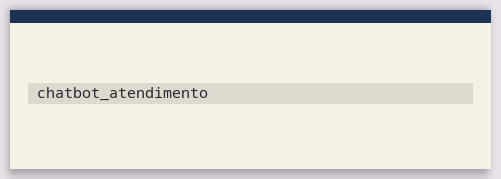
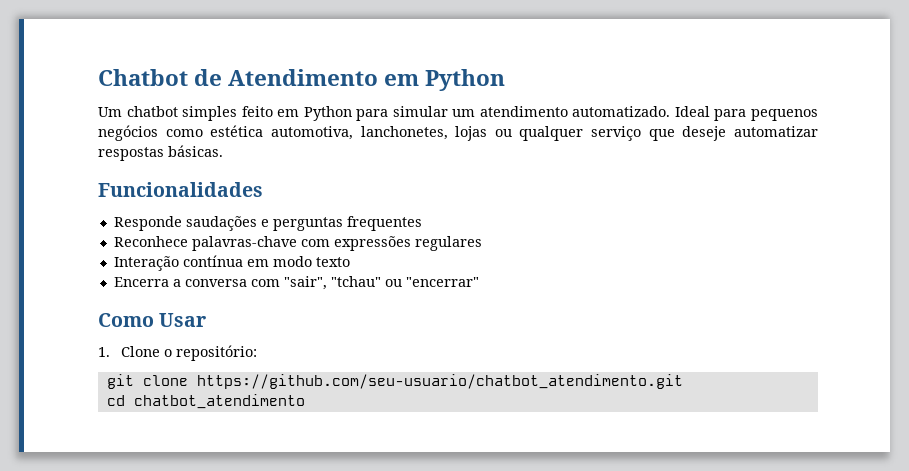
- chatbot_atendimento
+ Chatbot de Atendimento em Python
+ Um chatbot simples feito em Python para simular um atendimento automatizado. Ideal para pequenos negócios como estética automotiva, lanchonetes, lojas ou qualquer serviço que deseje automatizar respostas básicas.
+ Funcionalidades
+ Responde saudações e perguntas frequentes
+ Reconhece palavras-chave com expressões regulares
+ Interação contínua em modo texto
+ Encerra a conversa com "sair", "tchau" ou "encerrar"
+ Como Usar
+ 1. Clone o repositório:
+ git clone https://github.com/seu-usuario/chatbot_atendimento.git
+ cd chatbot_atendimento

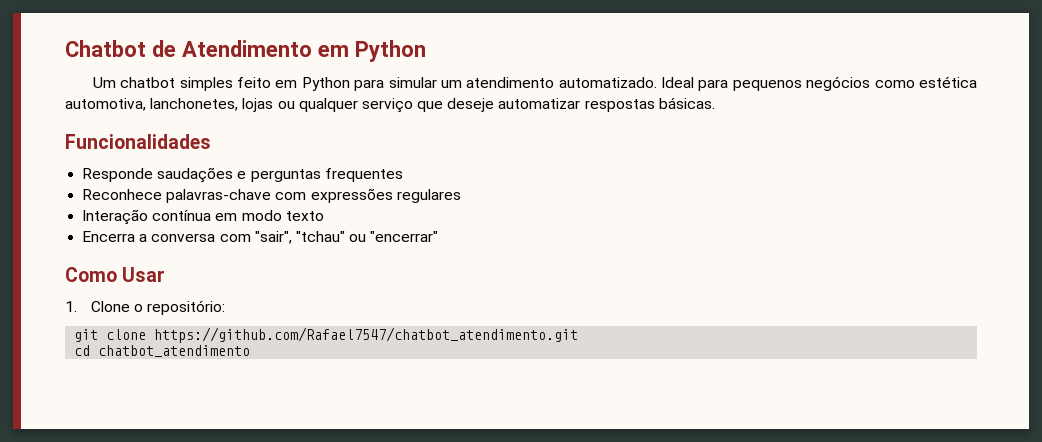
- git clone https://github.com/seu-usuario/chatbot_atendimento.git
+ git clone https://github.com/Rafael7547/chatbot_atendimento.git

